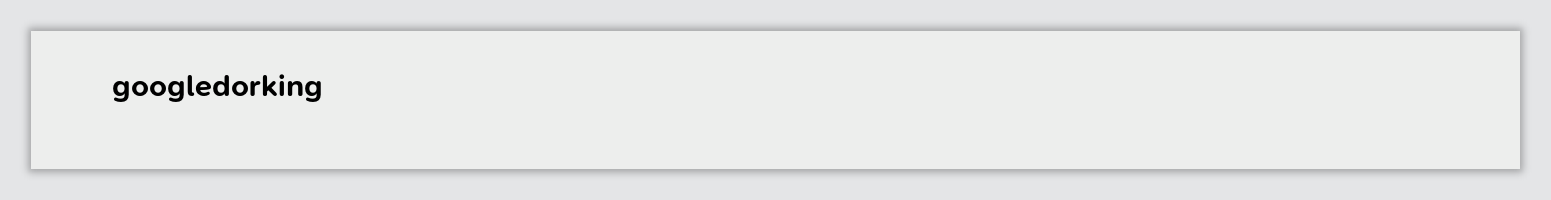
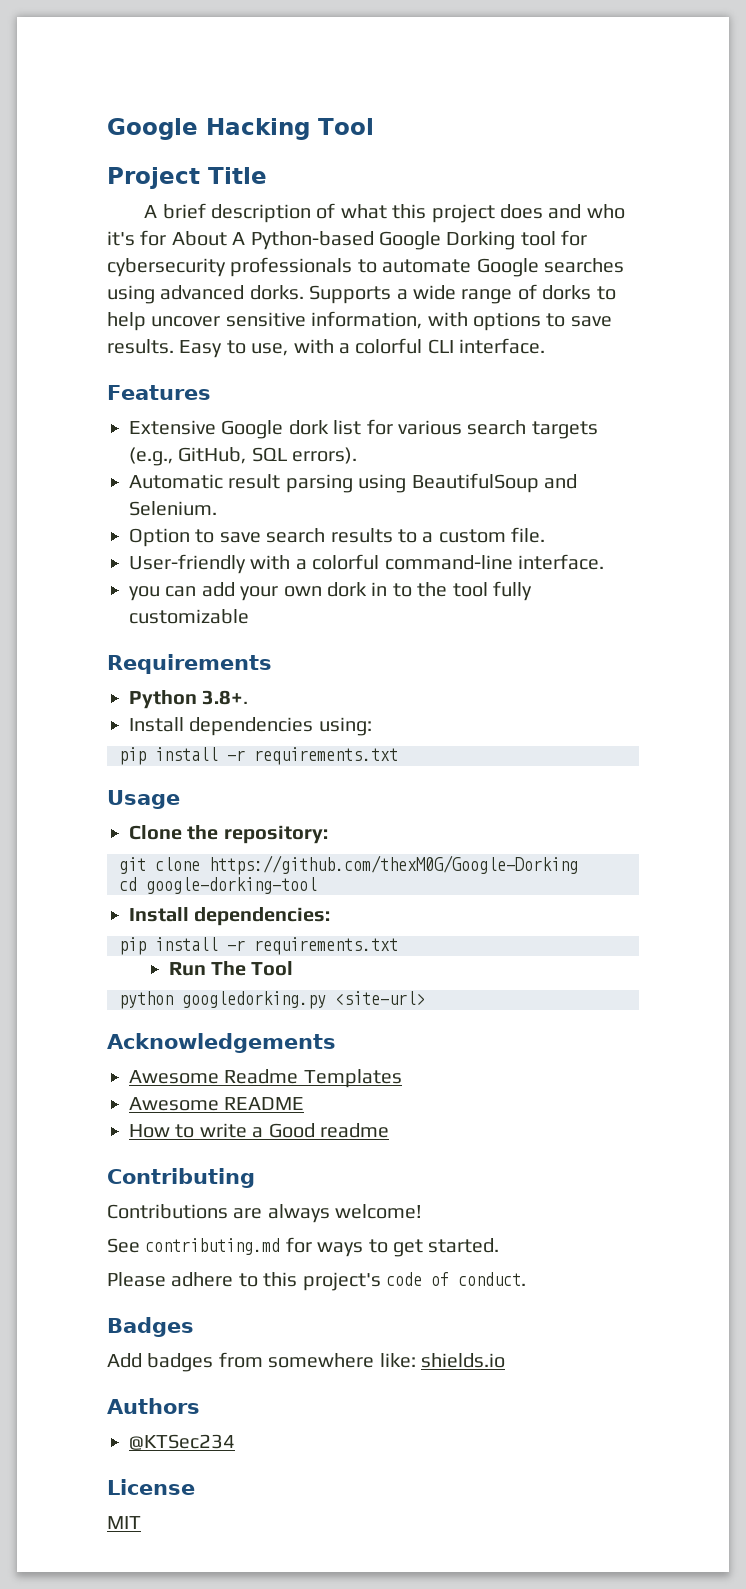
- googledorking
+ Google Hacking Tool
+ Project Title
+ A brief description of what this project does and who it's for About A Python-based Google Dorking tool for cybersecurity professionals to automate Google searches using advanced dorks. Supports a wide range of dorks to help uncover sensitive information, with options to save results. Easy to use, with a colorful CLI interface.
+ Features
+ Extensive Google dork list for various search targets (e.g., GitHub, SQL errors).
+ Automatic result parsing using BeautifulSoup and Selenium.
+ Option to save search results to a custom file.
+ User-friendly with a colorful command-line interface.
+ you can add your own dork in to the tool fully customizable
+ Requirements
+ Python 3.8+.
+ Install dependencies using:
+ pip install -r requirements.txt
+ Usage
+ Clone the repository:
+ git clone https://github.com/thexM0G/Google-Dorking
+ cd google-dorking-tool
+ Install dependencies:
+ pip install -r requirements.txt
+ Run The Tool
+ python googledorking.py <site-url>
+ Acknowledgements
+ Awesome Readme Templates
+ Awesome README
+ How to write a Good readme
+ Contributing
+ Contributions are always welcome!
+ See contributing.md for ways to get started.
+ Please adhere to this project's code of conduct.
+ Badges
+ Add badges from somewhere like: shields.io
+ Authors
+ @KTSec234
+ License
+ MIT

